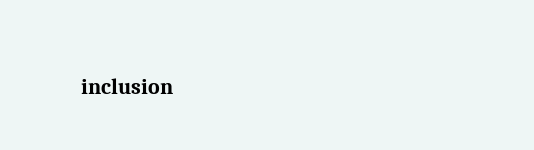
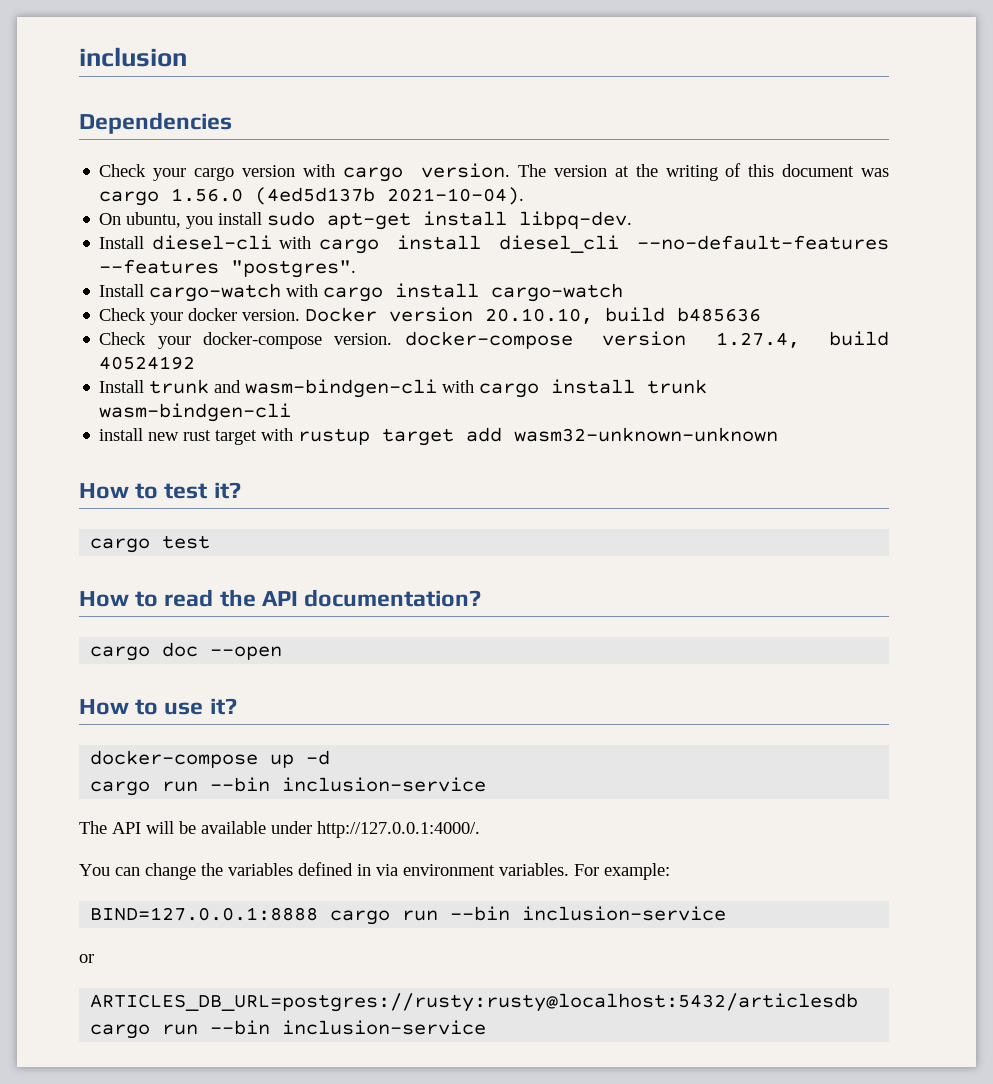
+ Dependencies
+ Check your cargo version with cargo version. The version at the writing of this document was cargo 1.56.0 (4ed5d137b 2021-10-04).
+ On ubuntu, you install sudo apt-get install libpq-dev.
+ Install diesel-cli with cargo install diesel_cli --no-default-features --features "postgres".
+ Install cargo-watch with cargo install cargo-watch
+ Check your docker version. Docker version 20.10.10, build b485636
+ Check your docker-compose version. docker-compose version 1.27.4, build 40524192
+ Install trunk and wasm-bindgen-cli with cargo install trunk wasm-bindgen-cli
+ install new rust target with rustup target add wasm32-unknown-unknown
+ How to test it?
+ cargo test
+ How to read the API documentation?
+ cargo doc --open
+ How to use it?
+ docker-compose up -d
+ cargo run --bin inclusion-service
+ The API will be available under http://127.0.0.1:4000/.
+ You can change the variables defined in via environment variables. For example:
+ BIND=127.0.0.1:8888 cargo run --bin inclusion-service
+ or
+ ARTICLES_DB_URL=postgres://rusty:rusty@localhost:5432/articlesdb cargo run --bin inclusion-service

